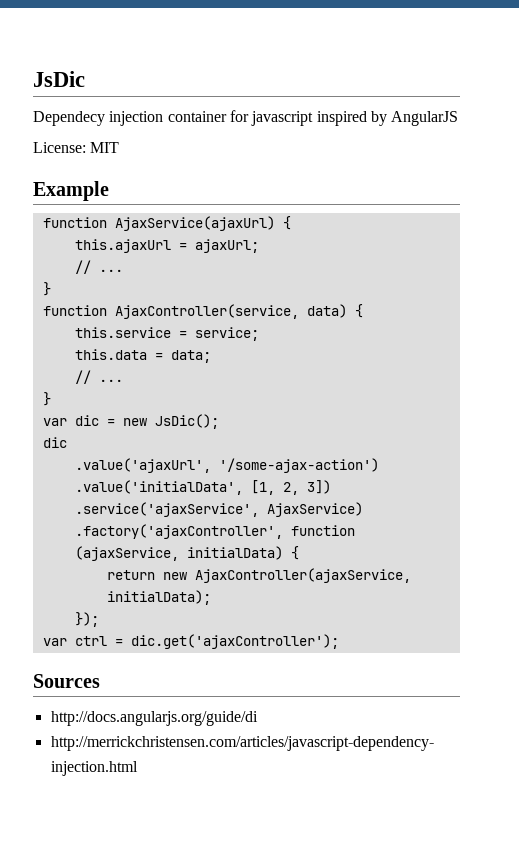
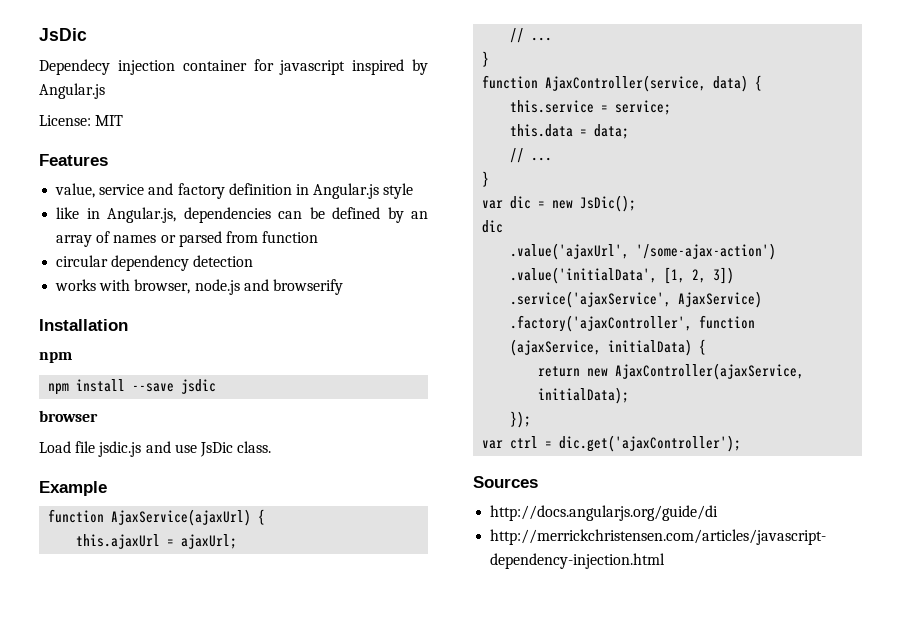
- Dependecy injection container for javascript inspired by AngularJS
+ Dependecy injection container for javascript inspired by Angular.js
+ Features
+ value, service and factory definition in Angular.js style
+ like in Angular.js, dependencies can be defined by an array of names or parsed from function
+ circular dependency detection
+ works with browser, node.js and browserify
+ Installation
+ npm
+ npm install --save jsdic
+ browser
+ Load file jsdic.js and use JsDic class.

